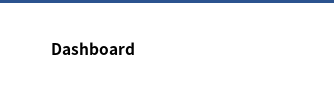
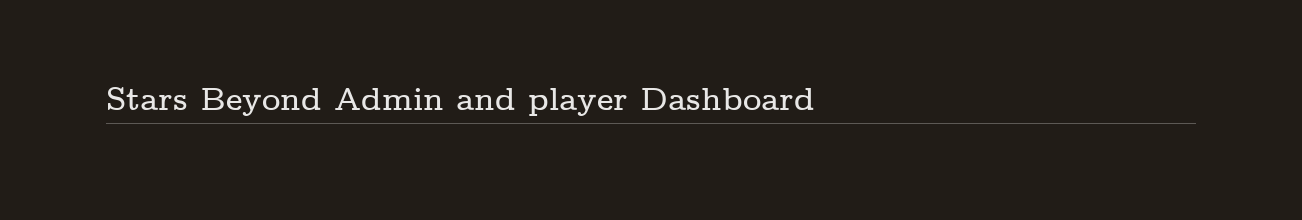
- Dashboard
+ Stars Beyond Admin and player Dashboard

